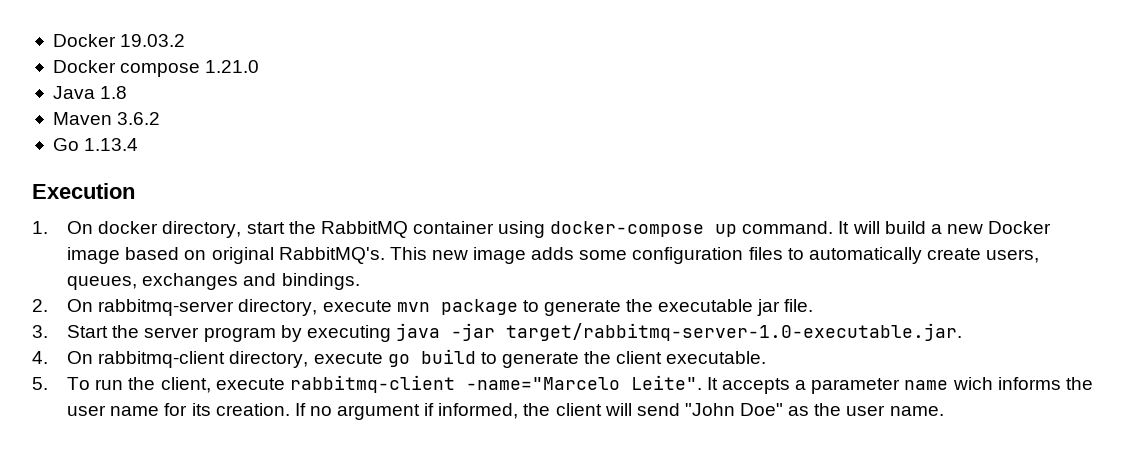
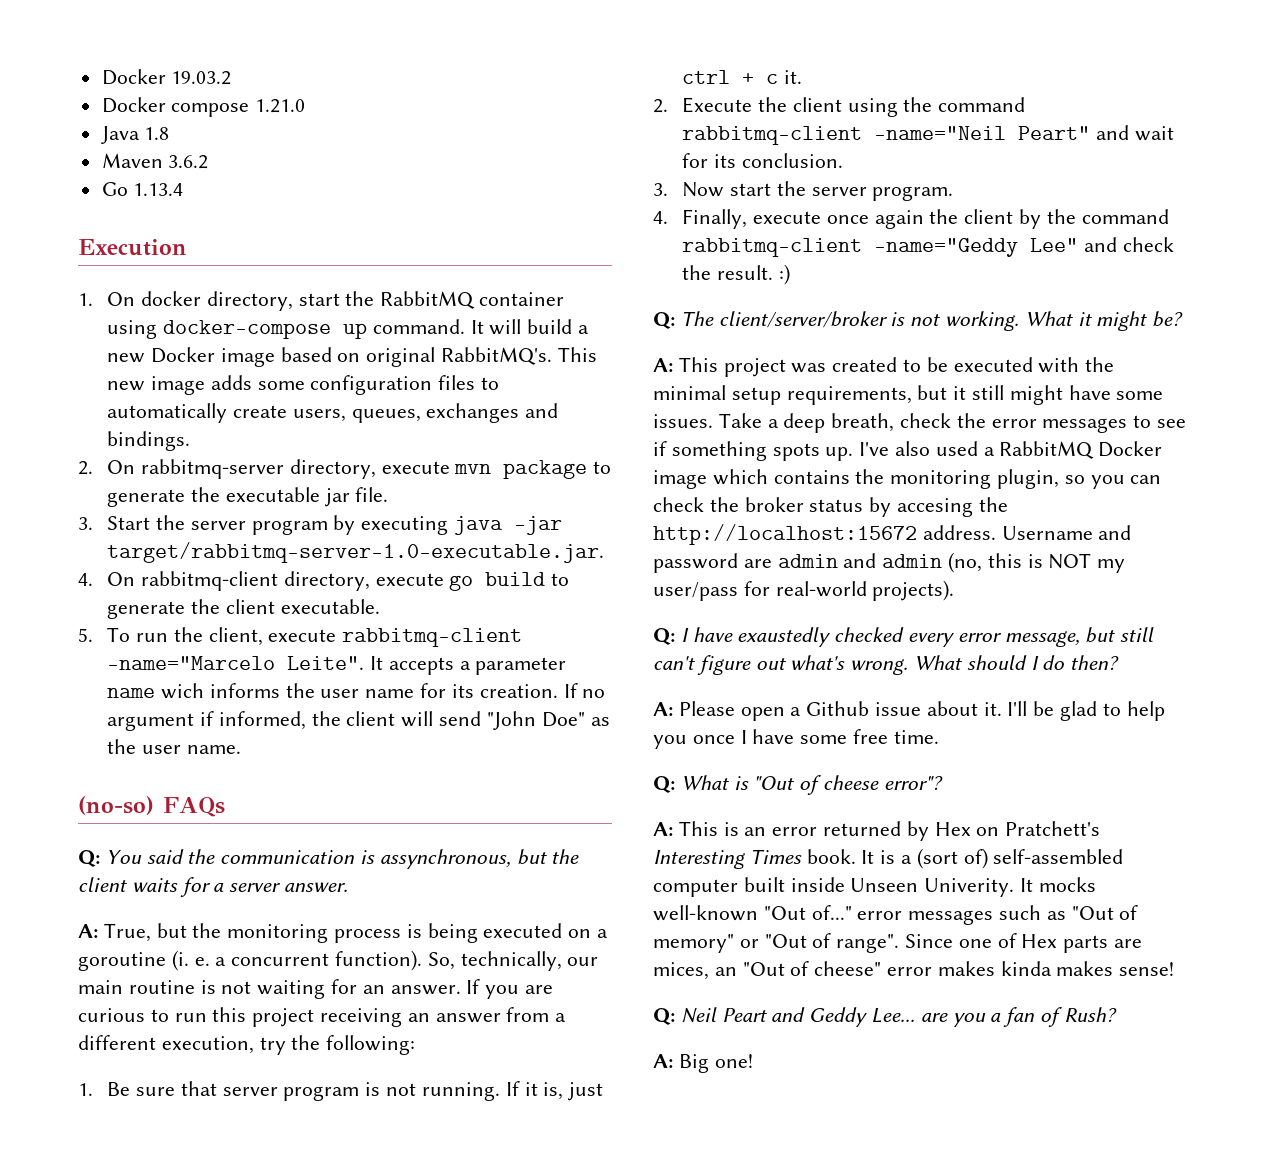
+ (no-so) FAQs
+ Q: You said the communication is assynchronous, but the client waits for a server answer.
+ A: True, but the monitoring process is being executed on a goroutine (i. e. a concurrent function). So, technically, our main routine is not waiting for an answer. If you are curious to run this project receiving an answer from a different execution, try the following:
+ 1. Be sure that server program is not running. If it is, just ctrl + c it.
+ 2. Execute the client using the command rabbitmq-client -name="Neil Peart" and wait for its conclusion.
+ 3. Now start the server program.
+ 4. Finally, execute once again the client by the command rabbitmq-client -name="Geddy Lee" and check the result. :)
+ Q: The client/server/broker is not working. What it might be?
+ A: This project was created to be executed with the minimal setup requirements, but it still might have some issues. Take a deep breath, check the error messages to see if something spots up. I've also used a RabbitMQ Docker image which contains the monitoring plugin, so you can check the broker status by accesing the http://localhost:15672 address. Username and password are admin and admin (no, this is NOT my user/pass for real-world projects).
+ Q: I have exaustedly checked every error message, but still can't figure out what's wrong. What should I do then?
+ A: Please open a Github issue about it. I'll be glad to help you once I have some free time.
+ Q: What is "Out of cheese error"?
+ A: This is an error returned by Hex on Pratchett's Interesting Times book. It is a (sort of) self-assembled computer built inside Unseen Univerity. It mocks well-known "Out of..." error messages such as "Out of memory" or "Out of range". Since one of Hex parts are mices, an "Out of cheese" error makes kinda makes sense!
+ Q: Neil Peart and Geddy Lee... are you a fan of Rush?
+ A: Big one!

